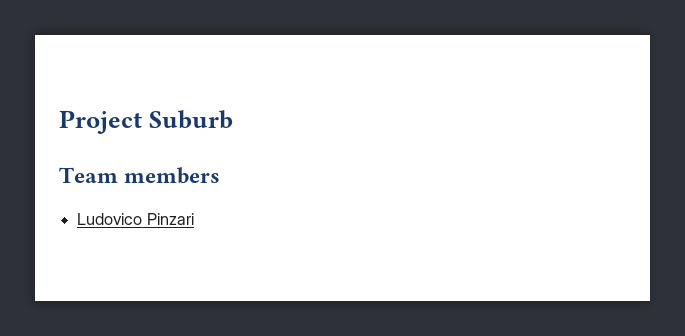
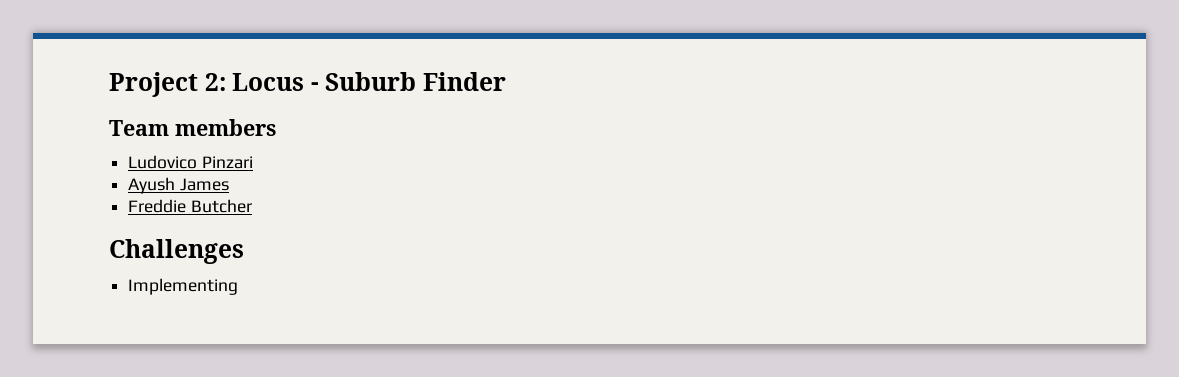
- Project Suburb
+ Project 2: Locus - Suburb Finder
+ Ayush James
+ Freddie Butcher
+ Challenges
+ Implementing

